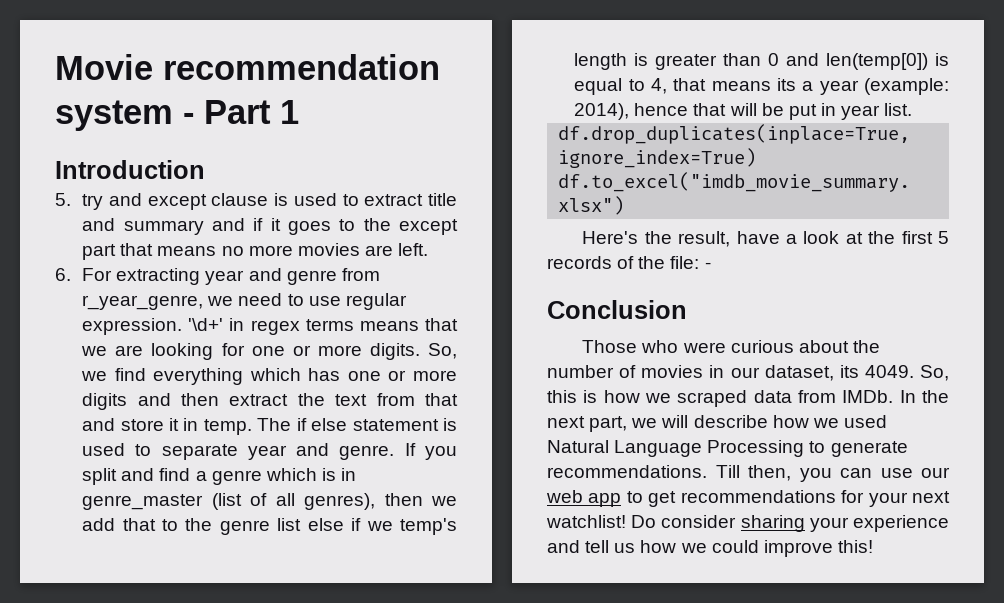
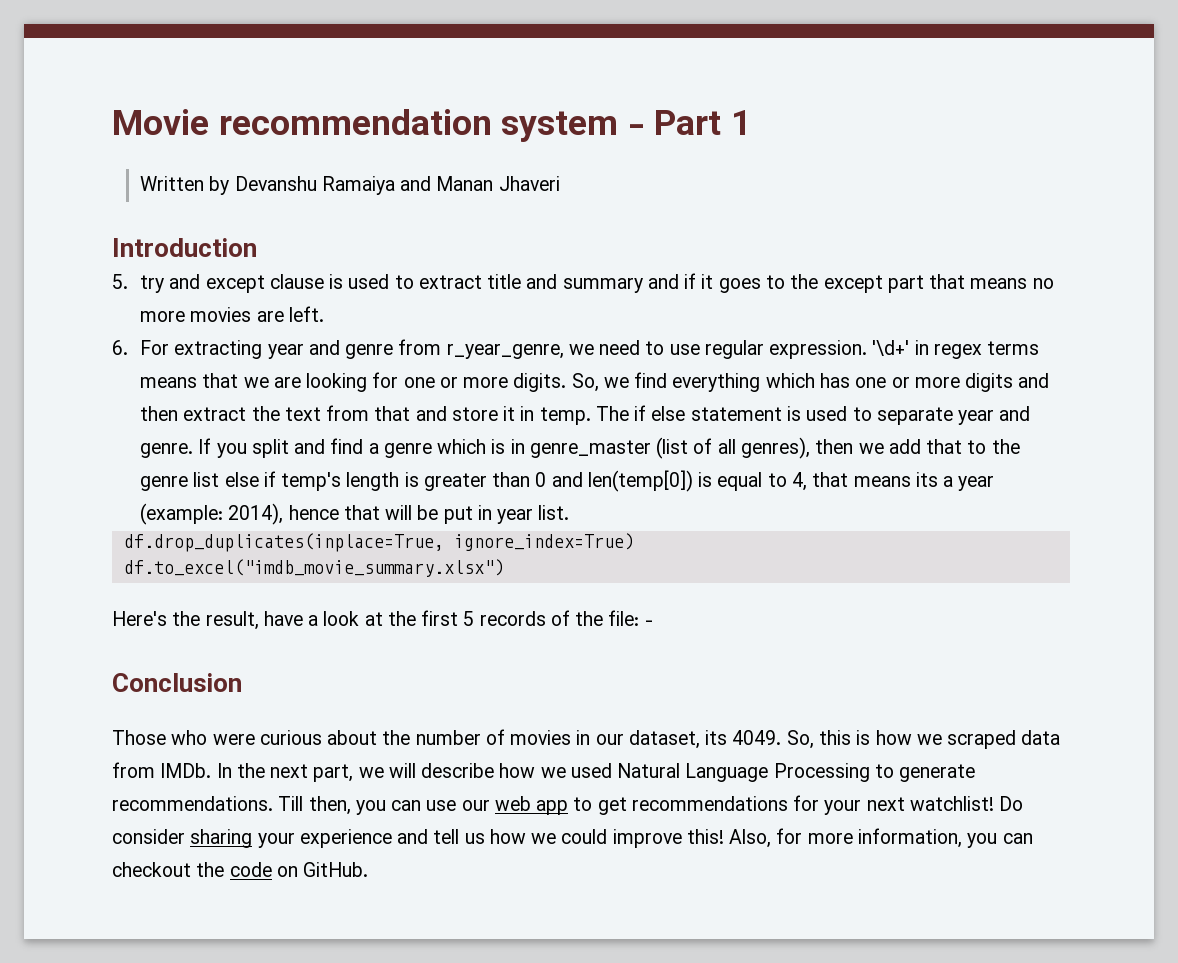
+ Written by Devanshu Ramaiya and Manan Jhaveri
- If you split and find a genre which is in genre_master (list of all genres), then we add that to the genre list else if we temp's length is greater than 0 and len(temp[0]) is equal to 4, that means its a year (example: 2014), hence that will be put in year list.
+ If you split and find a genre which is in genre_master (list of all genres), then we add that to the genre list else if temp's length is greater than 0 and len(temp[0]) is equal to 4, that means its a year (example: 2014), hence that will be put in year list.
+ Also, for more information, you can checkout the code on GitHub.

